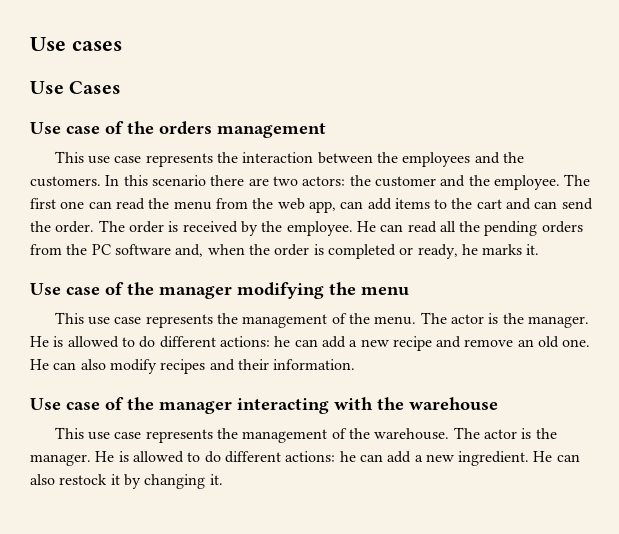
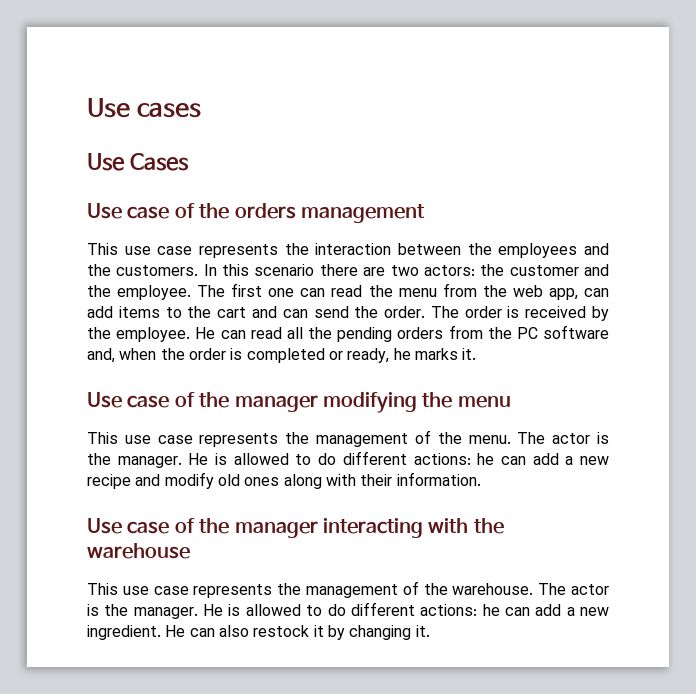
- He is allowed to do different actions: he can add a new recipe and remove an old one. He can also modify recipes and their information.
+ He is allowed to do different actions: he can add a new recipe and modify old ones along with their information.

